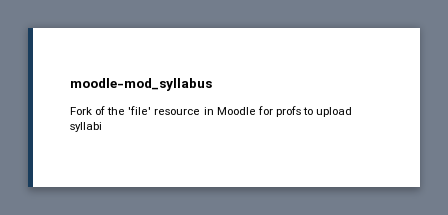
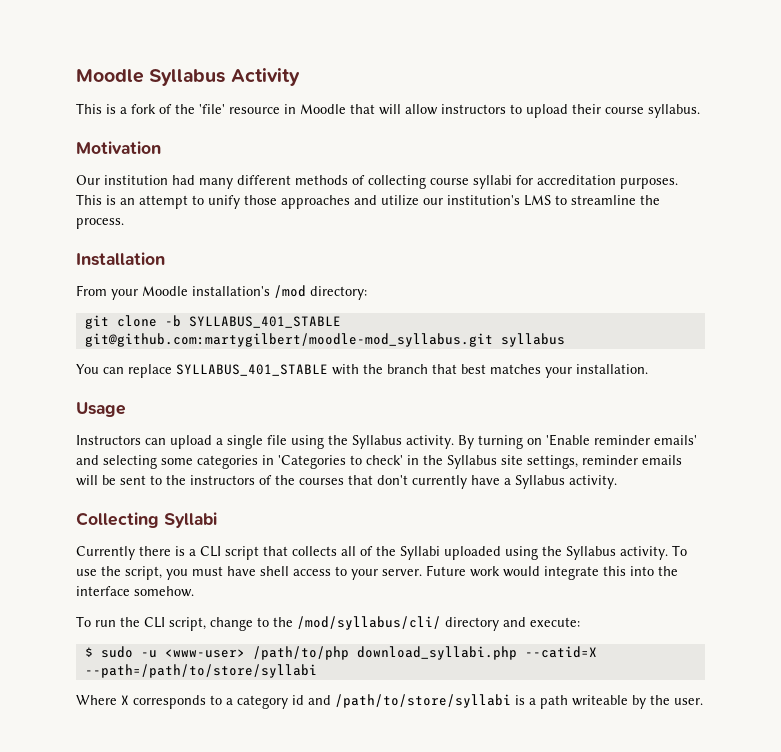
- moodle-mod_syllabus
- Fork of the 'file' resource in Moodle for profs to upload syllabi
+ Moodle Syllabus Activity
+ This is a fork of the 'file' resource in Moodle that will allow instructors to upload their course syllabus.
+ Motivation
+ Our institution had many different methods of collecting course syllabi for accreditation purposes. This is an attempt to unify those approaches and utilize our institution's LMS to streamline the process.
+ Installation
+ From your Moodle installation's /mod directory:
+ git clone -b SYLLABUS_401_STABLE git@github.com:martygilbert/moodle-mod_syllabus.git syllabus
+ You can replace SYLLABUS_401_STABLE with the branch that best matches your installation.
+ Usage
+ Instructors can upload a single file using the Syllabus activity. By turning on 'Enable reminder emails' and selecting some categories in 'Categories to check' in the Syllabus site settings, reminder emails will be sent to the instructors of the courses that don't currently have a Syllabus activity.
+ Collecting Syllabi
+ Currently there is a CLI script that collects all of the Syllabi uploaded using the Syllabus activity. To use the script, you must have shell access to your server. Future work would integrate this into the interface somehow.
+ To run the CLI script, change to the /mod/syllabus/cli/ directory and execute:
+ $ sudo -u <www-user> /path/to/php download_syllabi.php --catid=X --path=/path/to/store/syllabi
+ Where X corresponds to a category id and /path/to/store/syllabi is a path writeable by the user.

